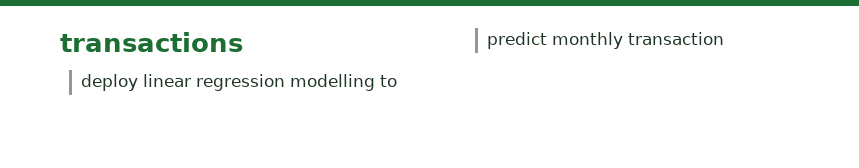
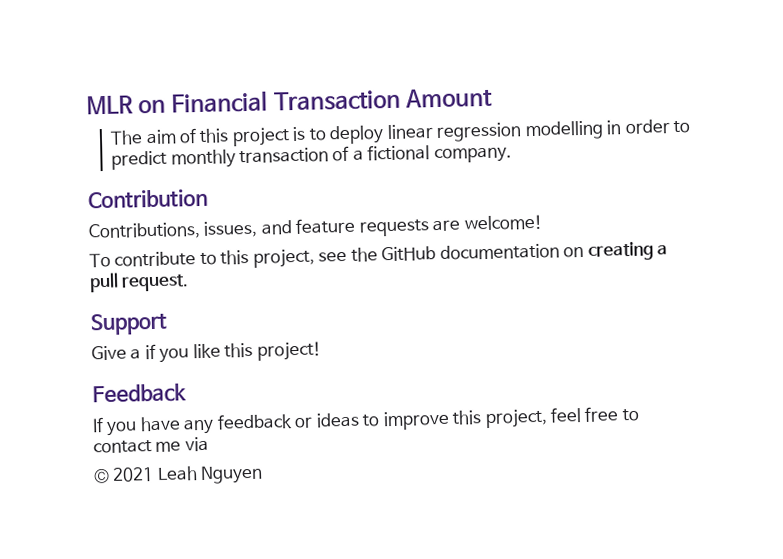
- transactions
- deploy linear regression modelling to predict monthly transaction
+ MLR on Financial Transaction Amount
+ The aim of this project is to deploy linear regression modelling in order to predict monthly transaction of a fictional company.
+ Contribution
+ Contributions, issues, and feature requests are welcome!
+ To contribute to this project, see the GitHub documentation on creating a pull request.
+ Support
+ Give a if you like this project!
+ Feedback
+ If you have any feedback or ideas to improve this project, feel free to contact me via
+ © 2021 Leah Nguyen

